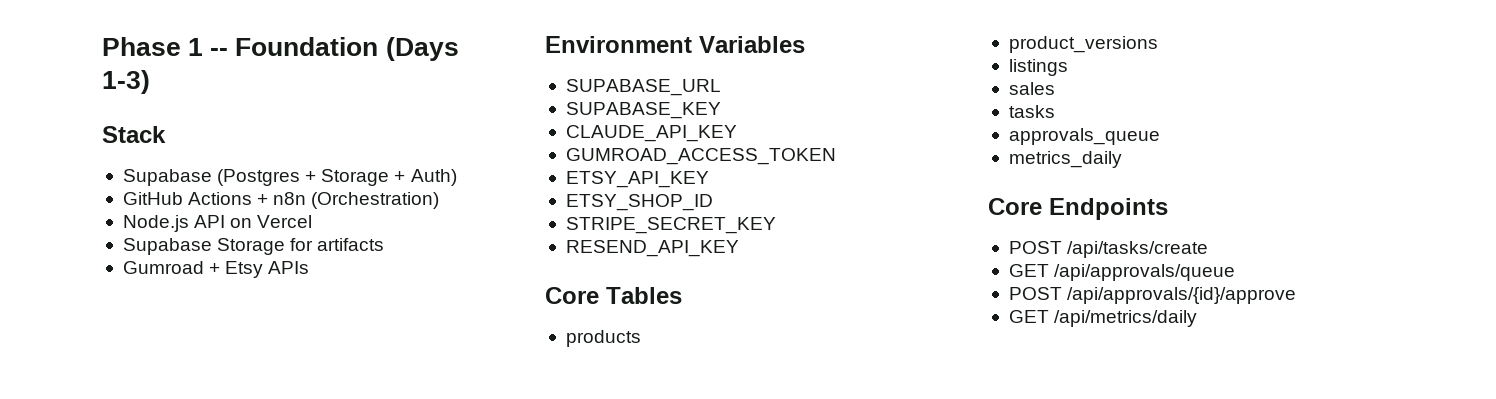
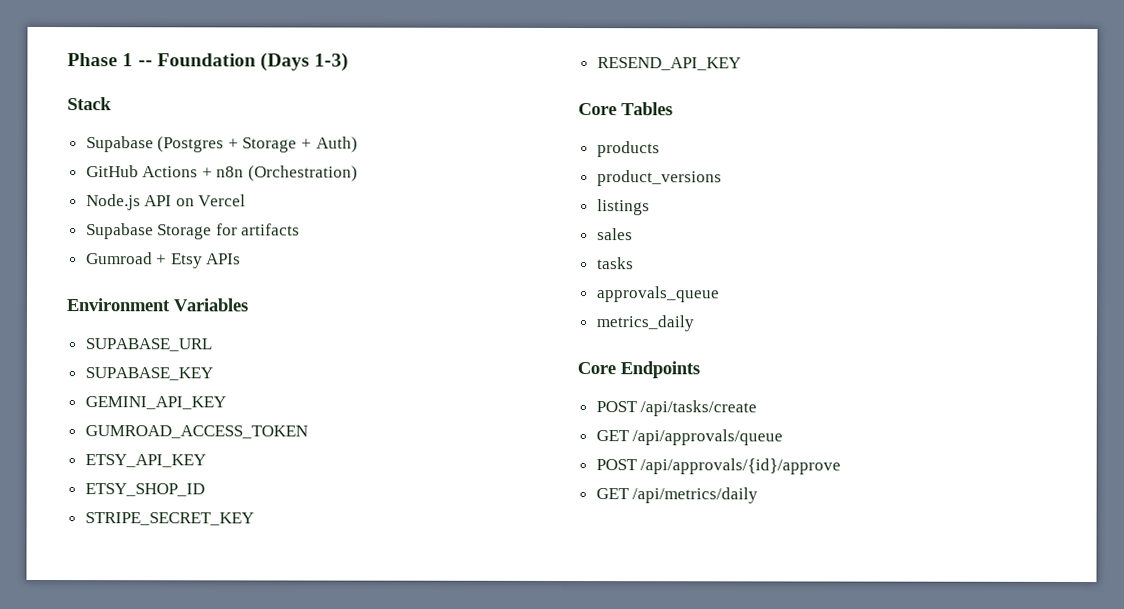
- CLAUDE_API_KEY
+ GEMINI_API_KEY

